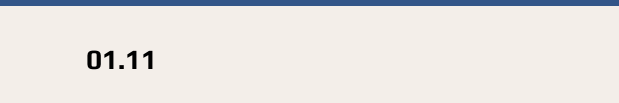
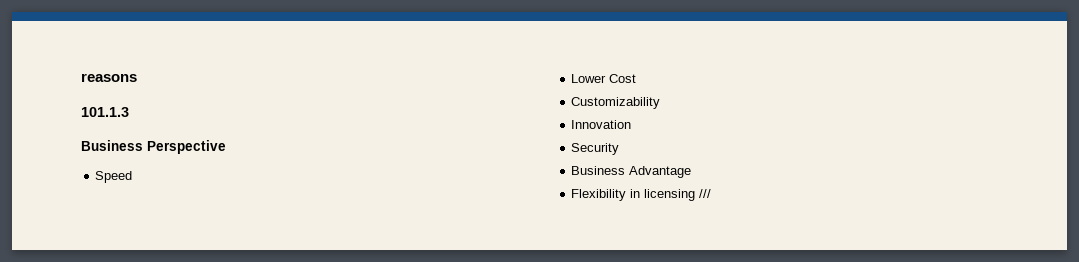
- 01.11
+ reasons
+ 101.1.3
+ Business Perspective
+ Speed
+ Lower Cost
+ Customizability
+ Innovation
+ Security
+ Business Advantage
+ Flexibility in licensing ///

